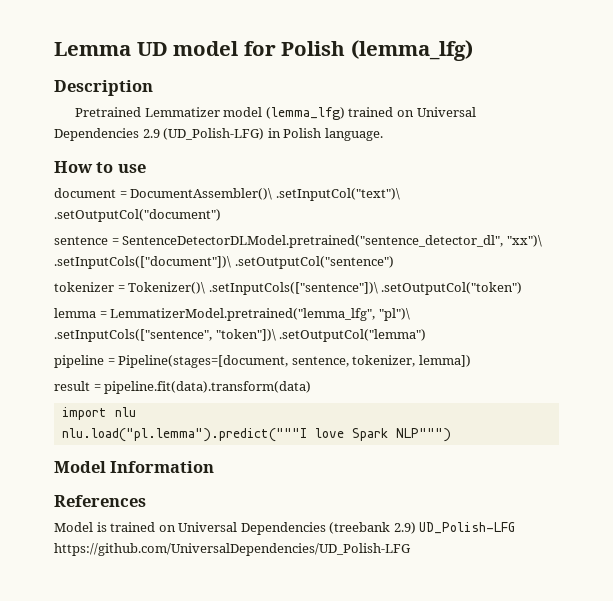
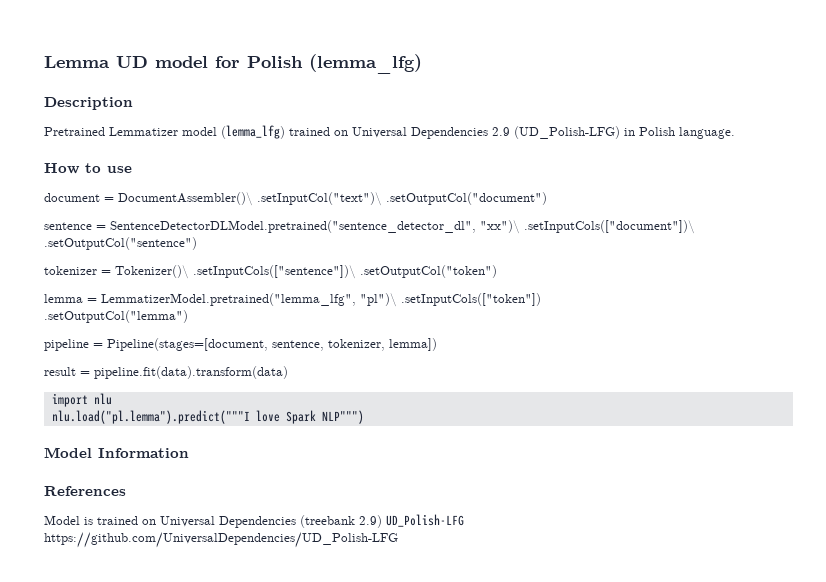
- lemma = LemmatizerModel.pretrained("lemma_lfg", "pl")\ .setInputCols(["sentence", "token"])\ .setOutputCol("lemma")
+ lemma = LemmatizerModel.pretrained("lemma_lfg", "pl")\ .setInputCols(["token"])
+ .setOutputCol("lemma")

